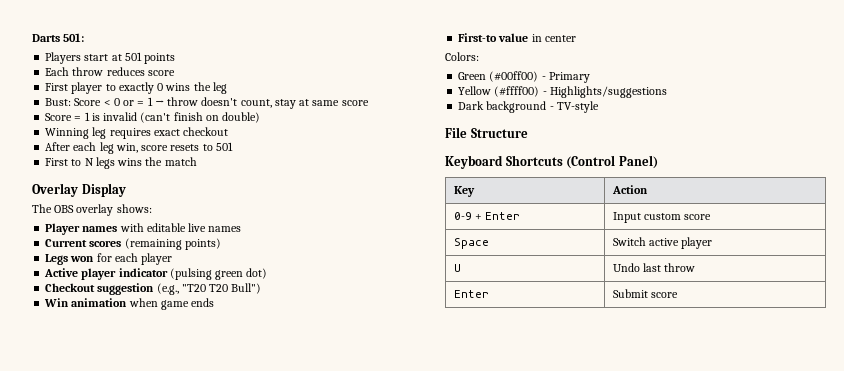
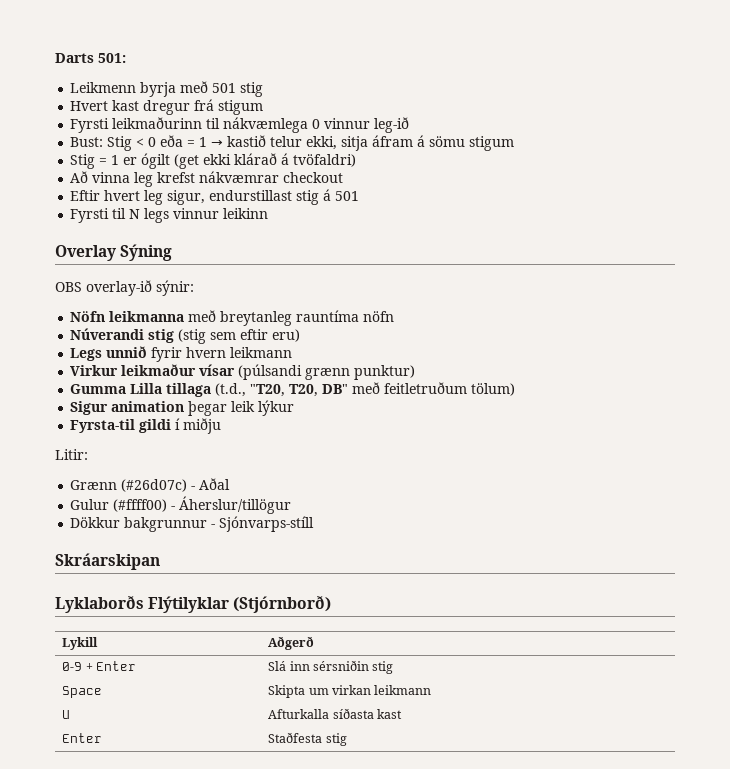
- Players start at 501 points
- Each throw reduces score
- First player to exactly 0 wins the leg
+ Leikmenn byrja með 501 stig
+ Hvert kast dregur frá stigum
+ Fyrsti leikmaðurinn til nákvæmlega 0 vinnur leg-ið
- Bust: Score < 0 or = 1 → throw doesn't count, stay at same score
- Score = 1 is invalid (can't finish on double)
- Winning leg requires exact checkout
- After each leg win, score resets to 501
- First to N legs wins the match
- Overlay Display
- The OBS overlay shows:
- Player names with editable live names
- Current scores (remaining points)
- Legs won for each player
- Active player indicator (pulsing green dot)
- Checkout suggestion (e.g., "T20 T20 Bull")
- Win animation when game ends
- First-to value in center
- Colors:
- Green (#00ff00) - Primary
- Yellow (#ffff00) - Highlights/suggestions
- Dark background - TV-style
- File Structure
- Keyboard Shortcuts (Control Panel)
- Key | Action
- 0-9 + Enter | Input custom score
- Space | Switch active player
- U | Undo last throw
- Enter | Submit score
+ Bust: Stig < 0 eða = 1 → kastið telur ekki, sitja áfram á sömu stigum
+ Stig = 1 er ógilt (get ekki klárað á tvöfaldri)
+ Að vinna leg krefst nákvæmrar checkout
+ Eftir hvert leg sigur, endurstillast stig á 501
+ Fyrsti til N legs vinnur leikinn
+ Overlay Sýning
+ OBS overlay-ið sýnir:
+ Nöfn leikmanna með breytanleg rauntíma nöfn
+ Núverandi stig (stig sem eftir eru)
+ Legs unnið fyrir hvern leikmann
+ Virkur leikmaður vísar (púlsandi grænn punktur)
+ Gumma Lilla tillaga (t.d., "T20, T20, DB" með feitletruðum tölum)
+ Sigur animation þegar leik lýkur
+ Fyrsta-til gildi í miðju
+ Litir:
+ Grænn (#26d07c) - Aðal
+ Gulur (#ffff00) - Áherslur/tillögur
+ Dökkur bakgrunnur - Sjónvarps-stíll
+ Skráarskipan
+ Lyklaborðs Flýtilyklar (Stjórnborð)
+ Lykill | Aðgerð
+ 0-9 + Enter | Slá inn sérsniðin stig
+ Space | Skipta um virkan leikmann
+ U | Afturkalla síðasta kast
+ Enter | Staðfesta stig

